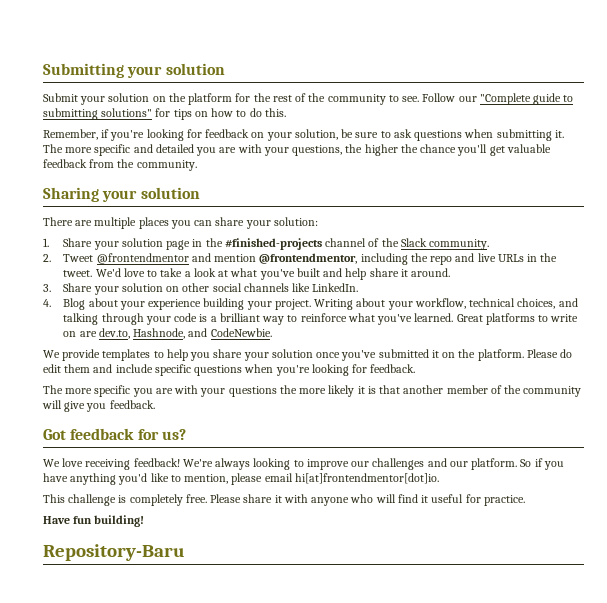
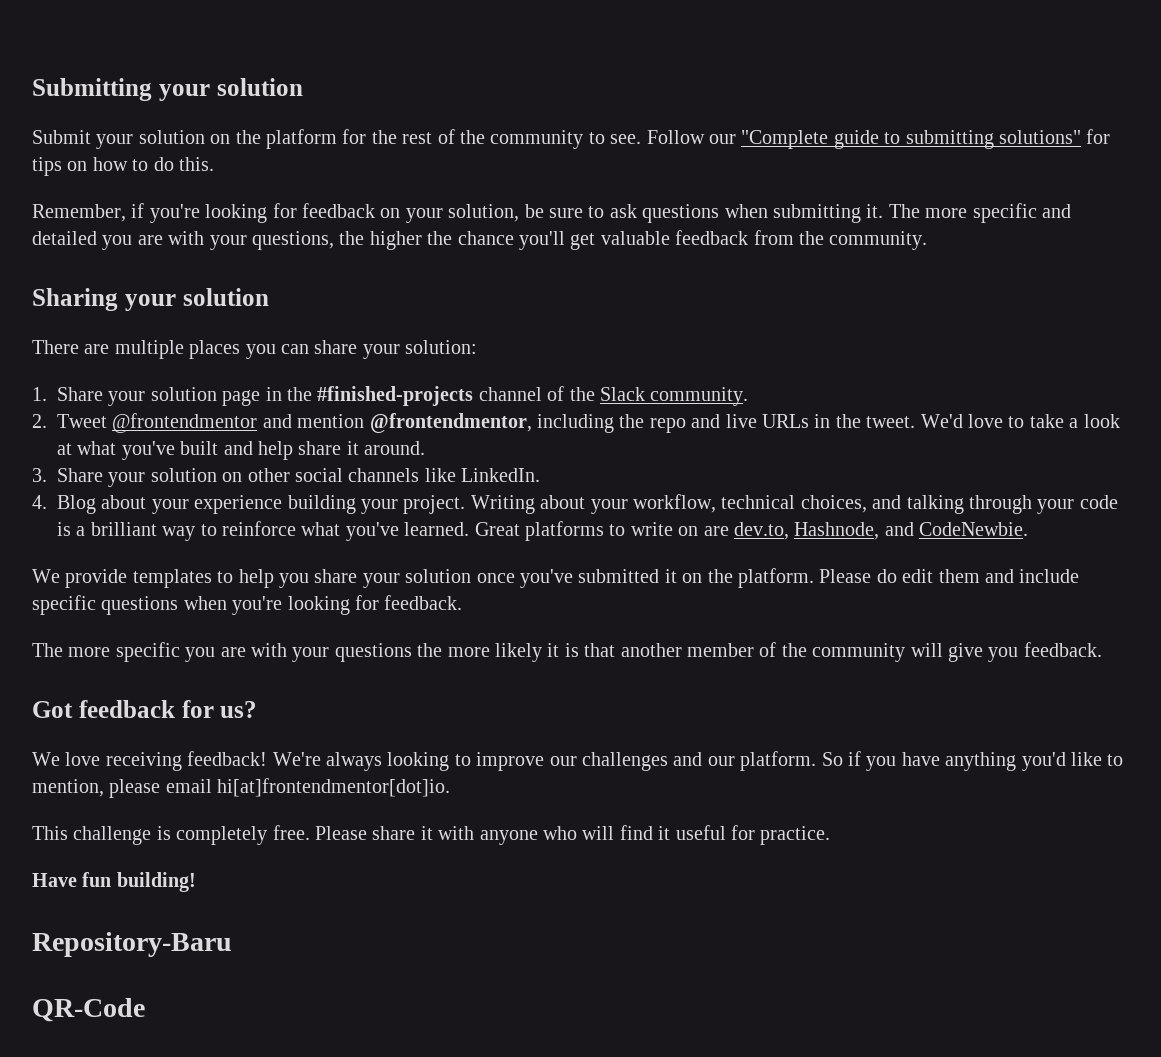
+ QR-Code

